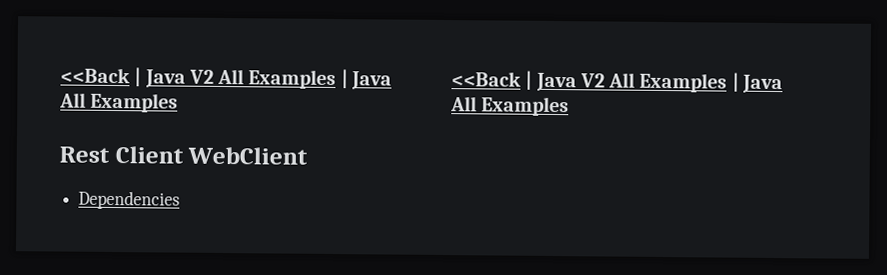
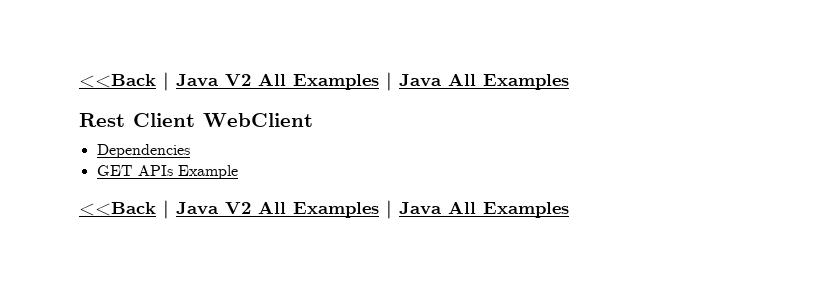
+ GET APIs Example

